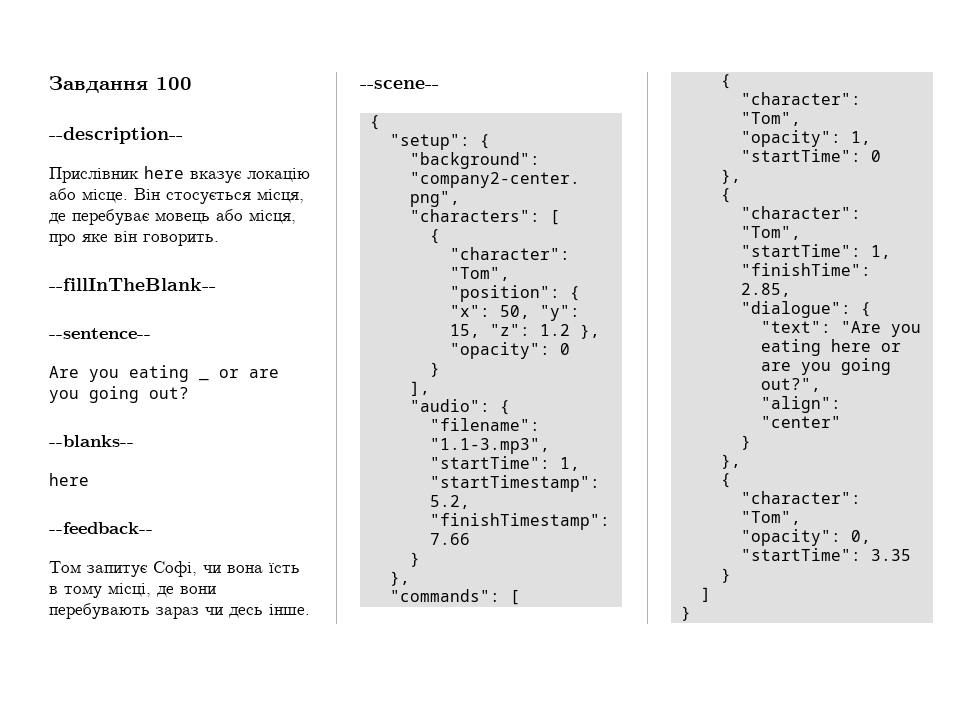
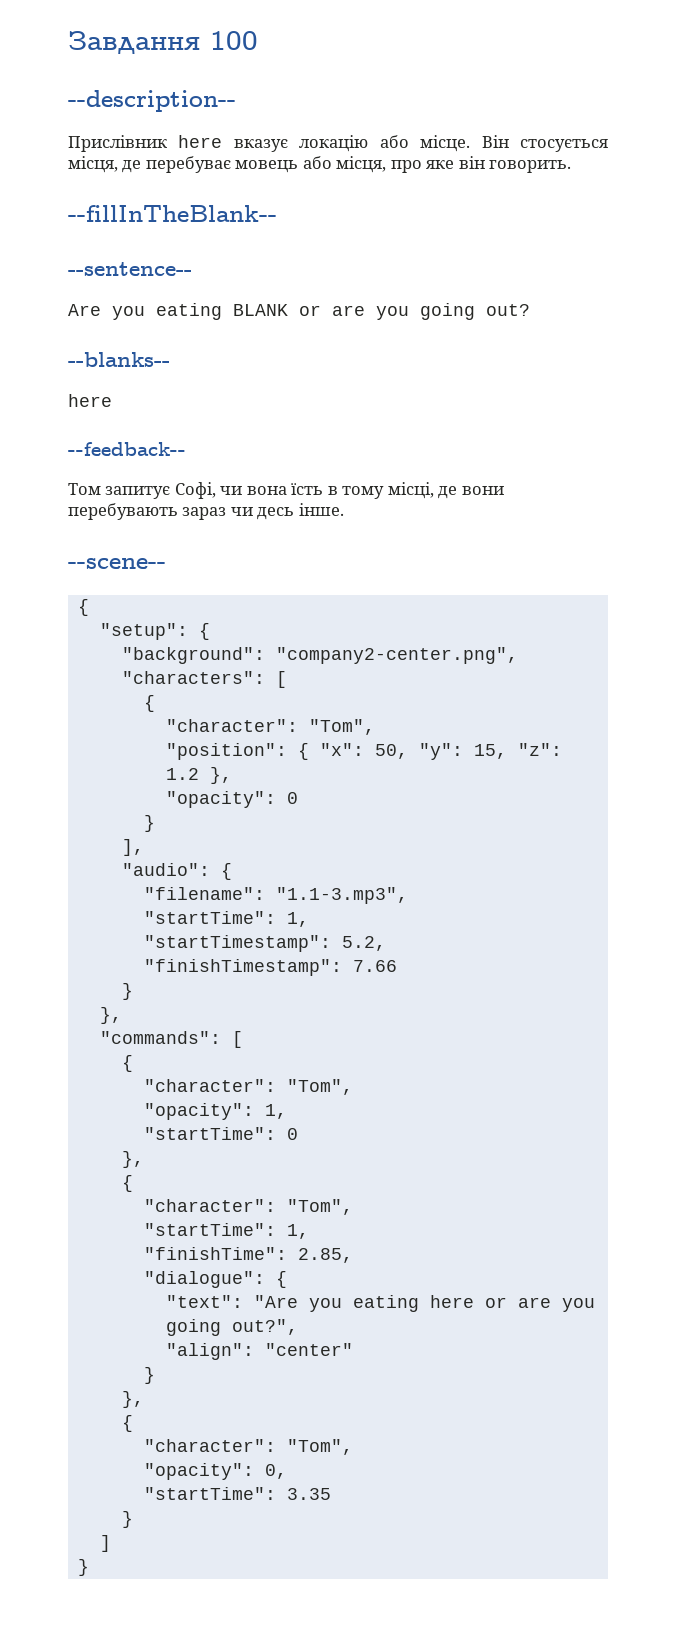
- Are you eating _ or are you going out?
+ Are you eating BLANK or are you going out?

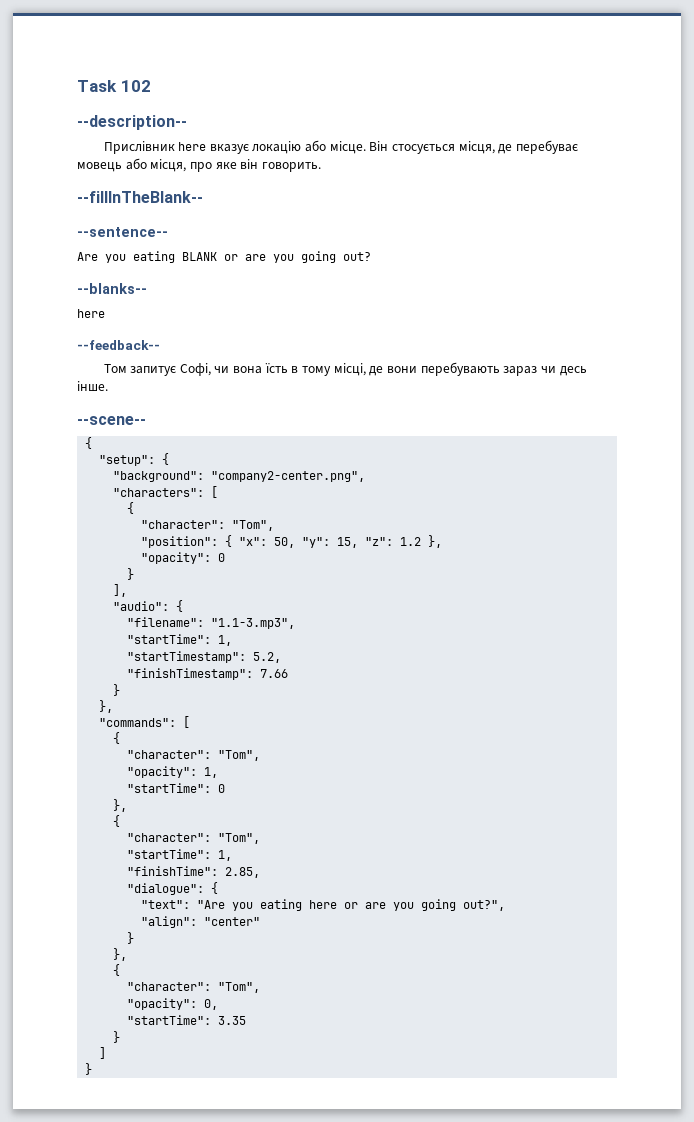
- Завдання 100
+ Task 102

